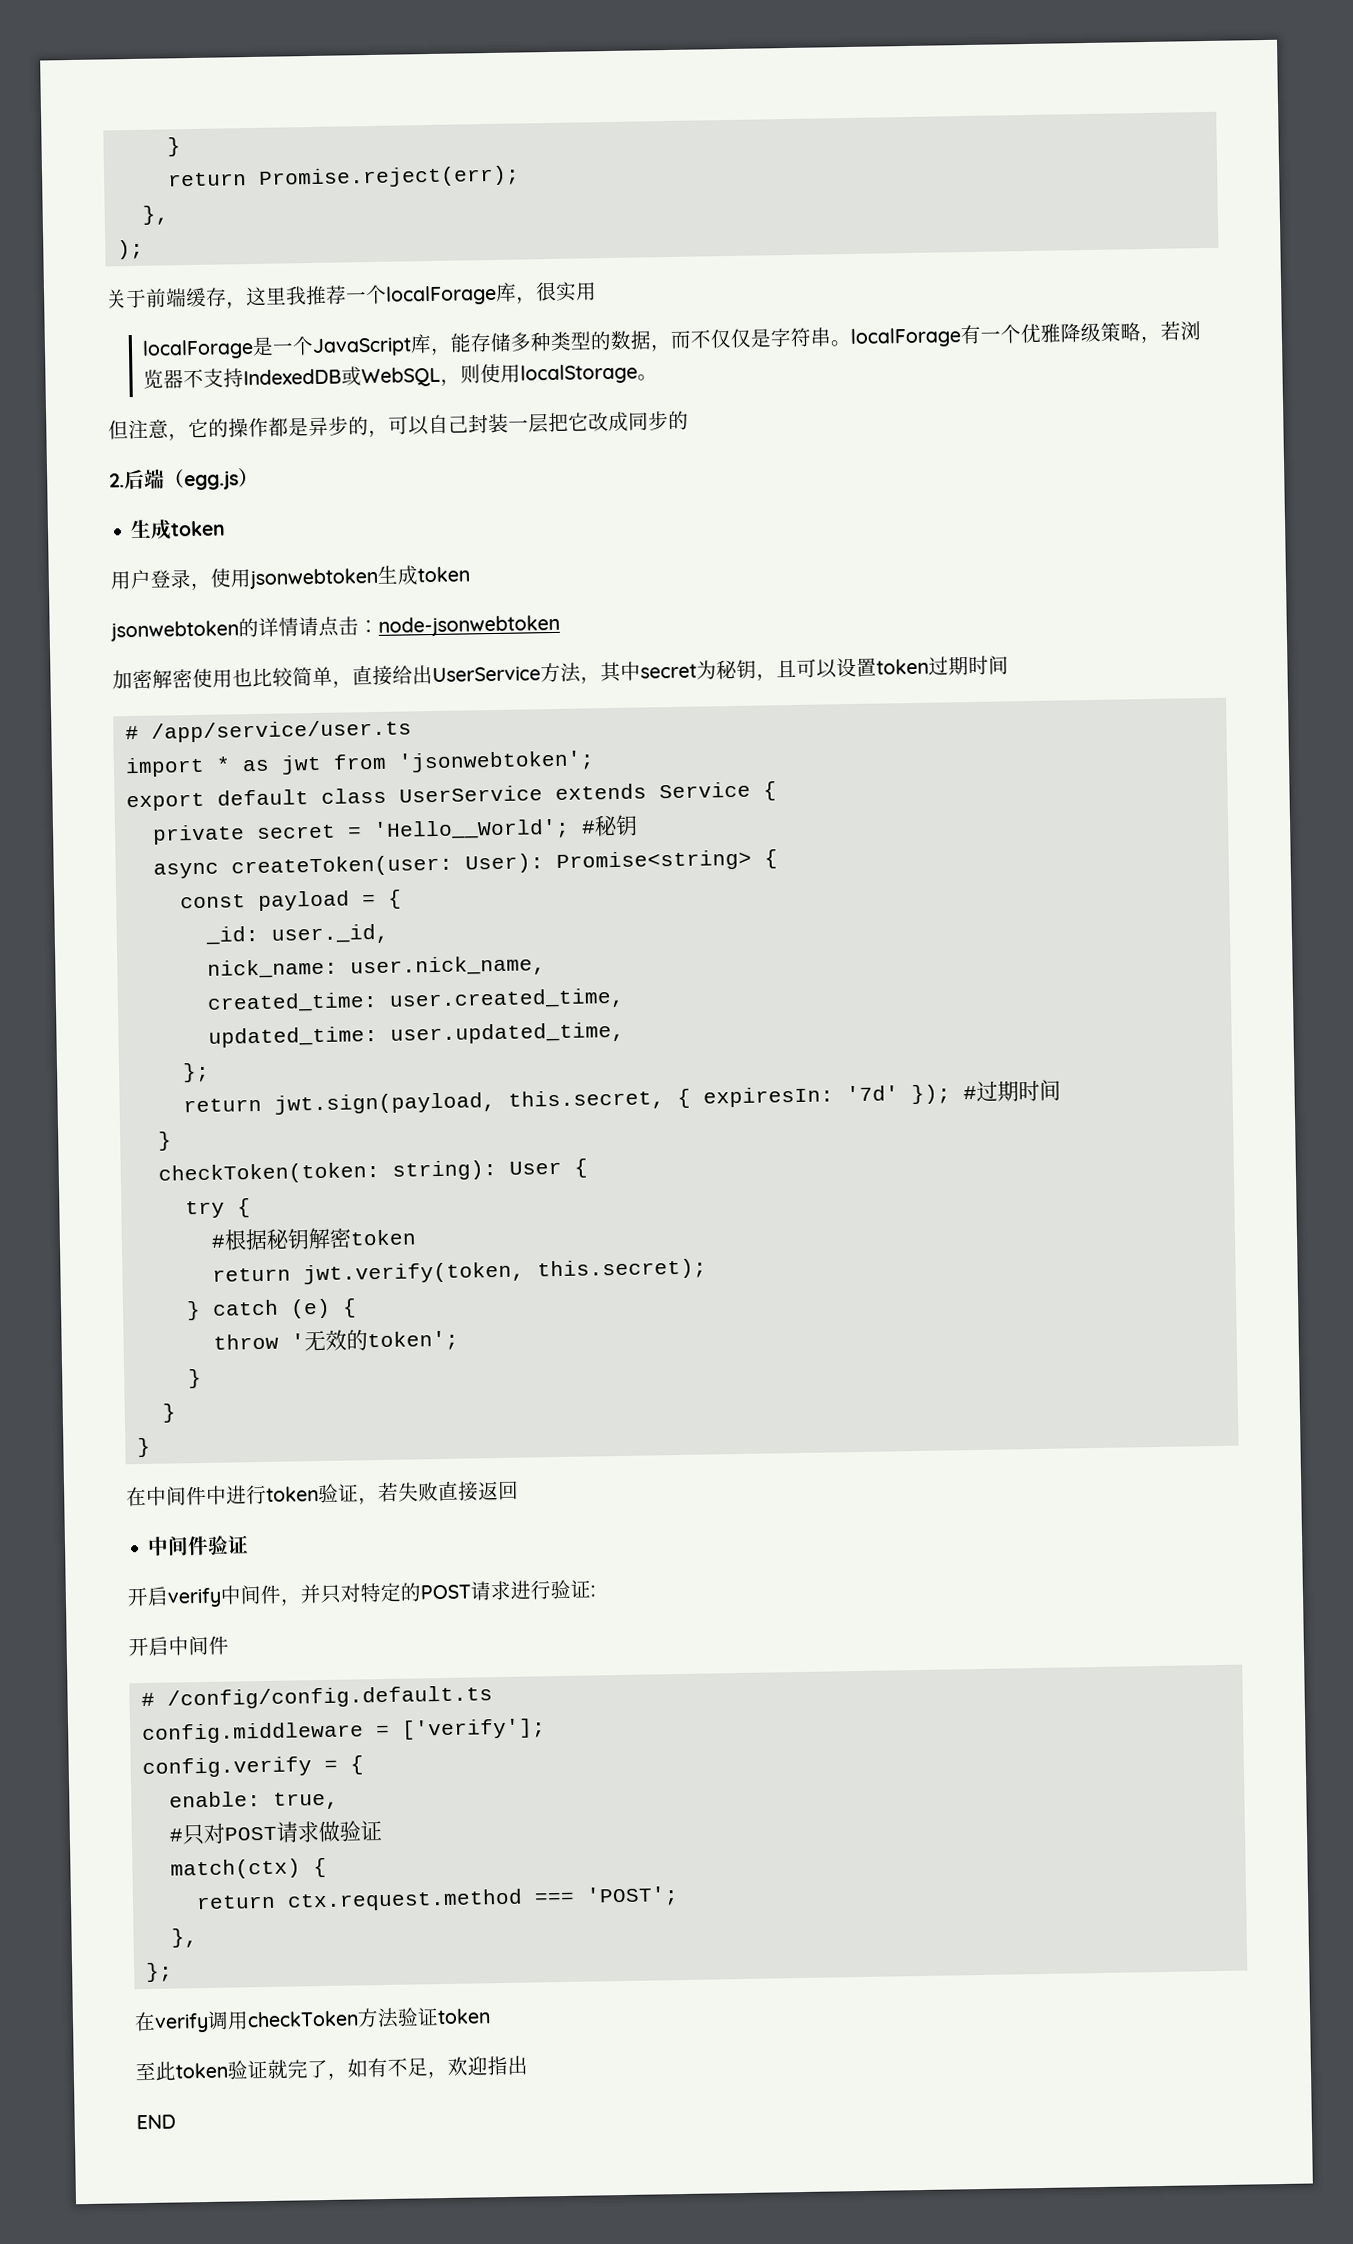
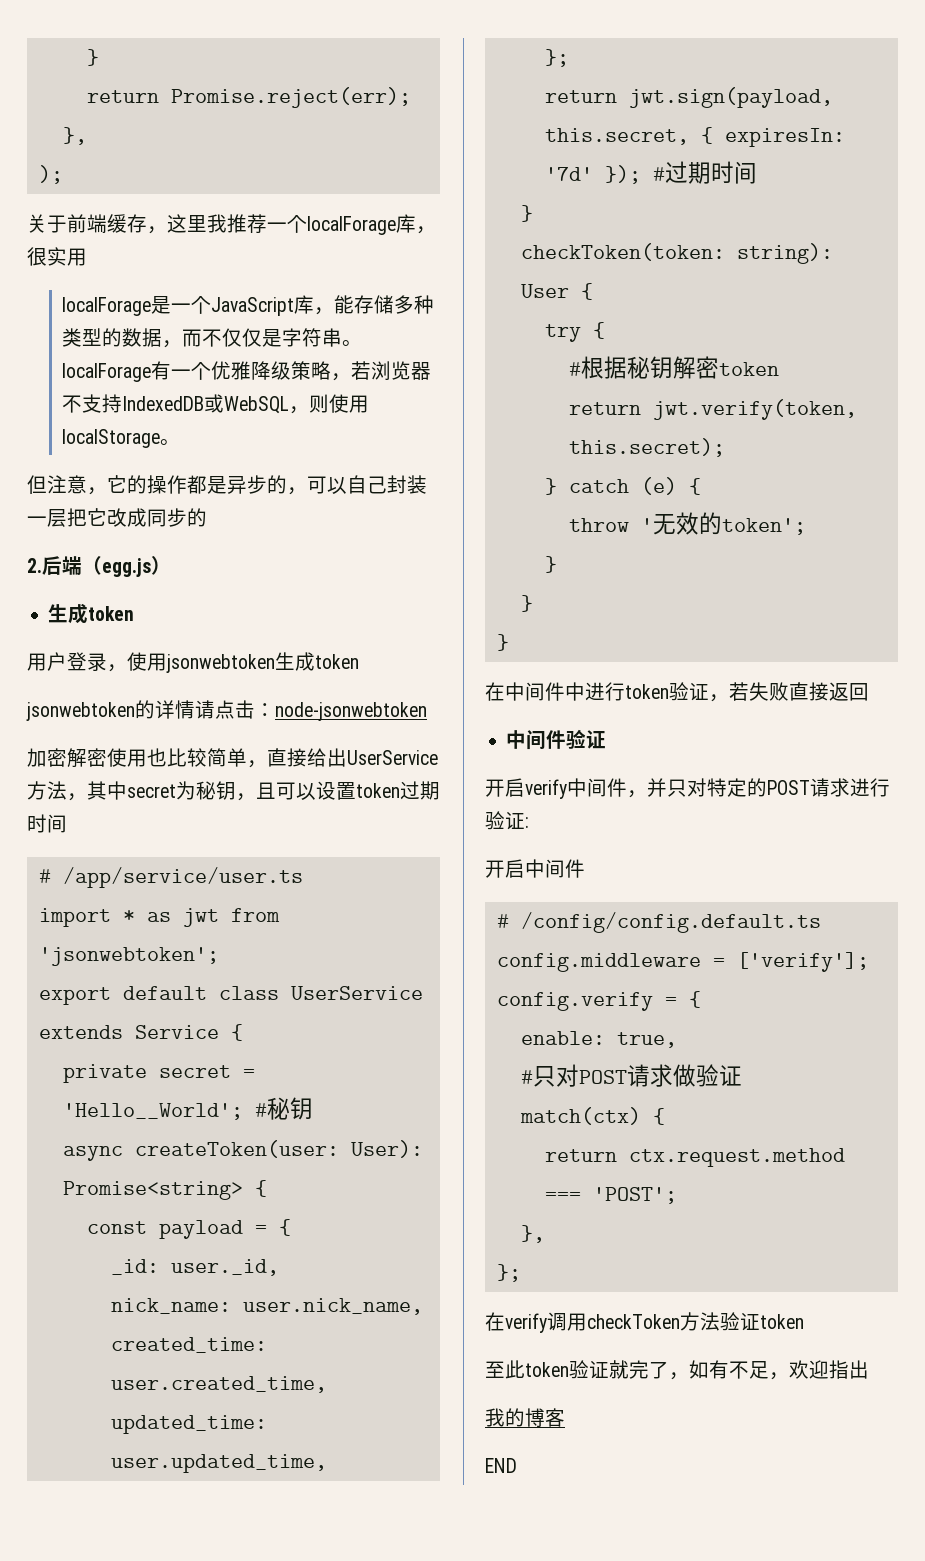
+ 我的博客

